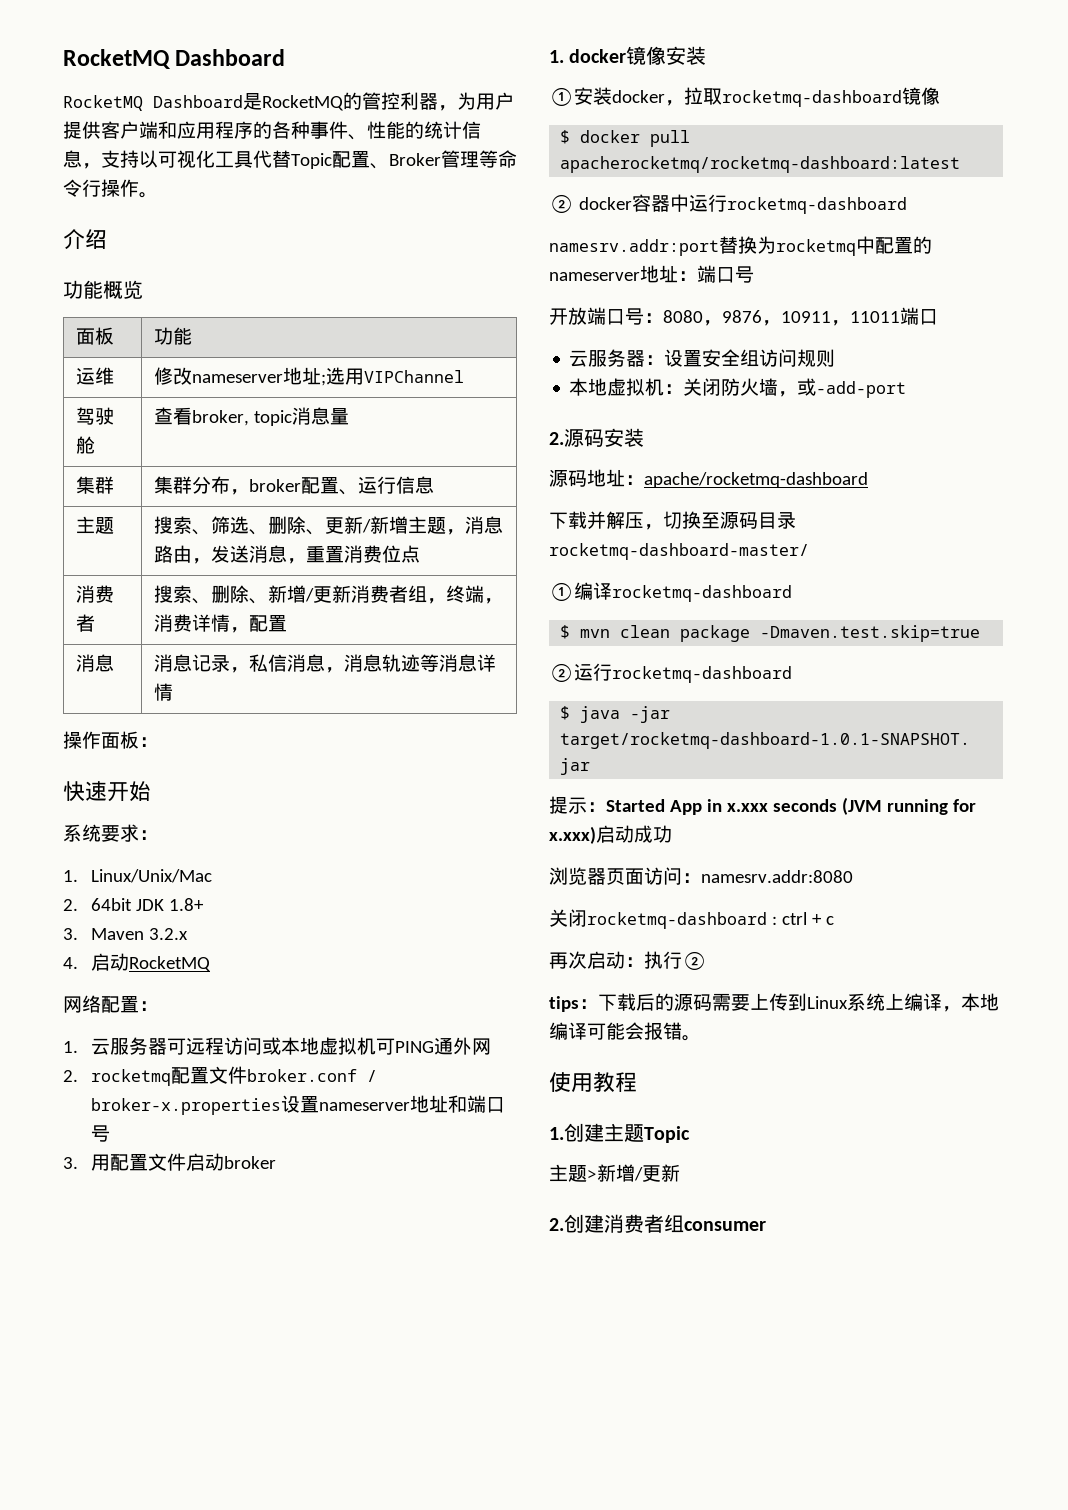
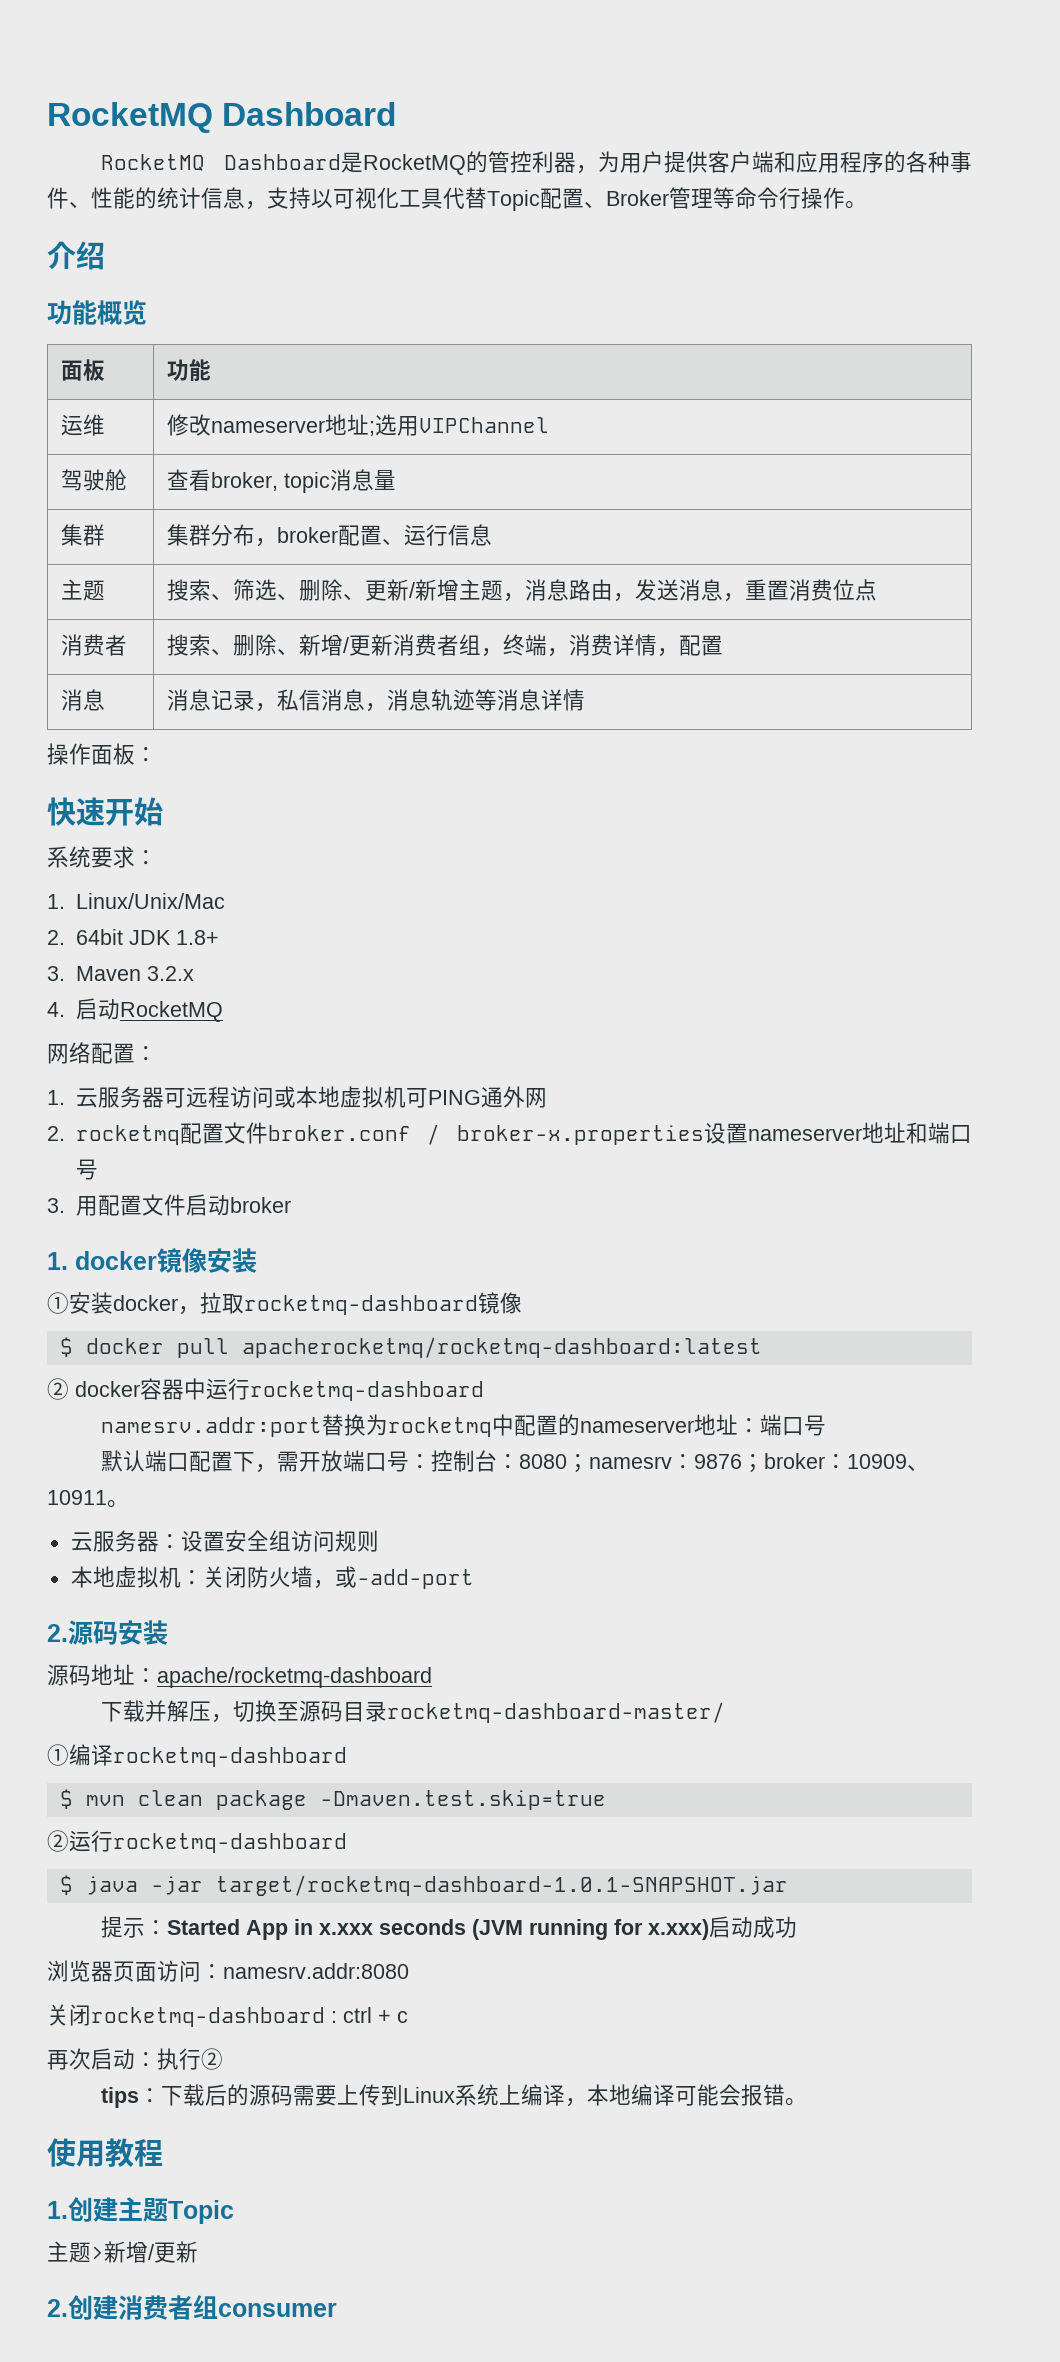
- 开放端口号：8080，9876，10911，11011端口
+ 默认端口配置下，需开放端口号：控制台：8080；namesrv：9876；broker：10909、10911。

